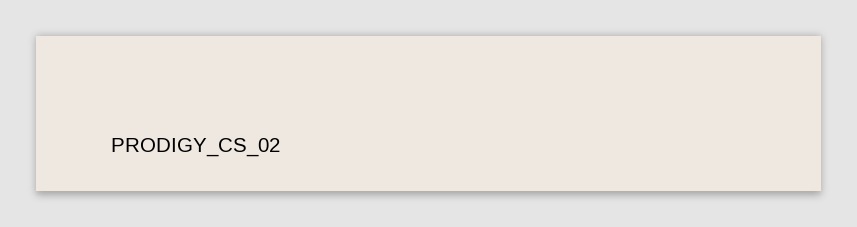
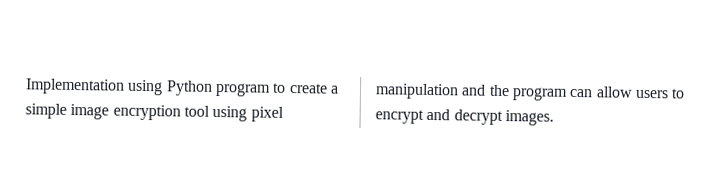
- PRODIGY_CS_02
+ Implementation using Python program to create a simple image encryption tool using pixel manipulation and the program can allow users to encrypt and decrypt images.

